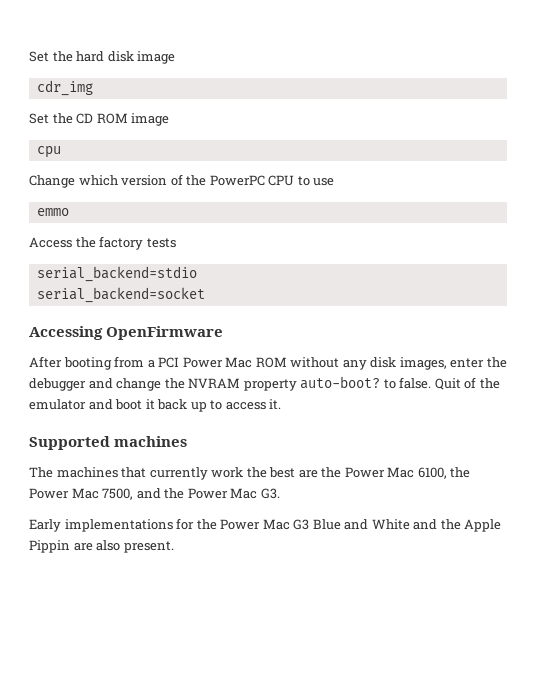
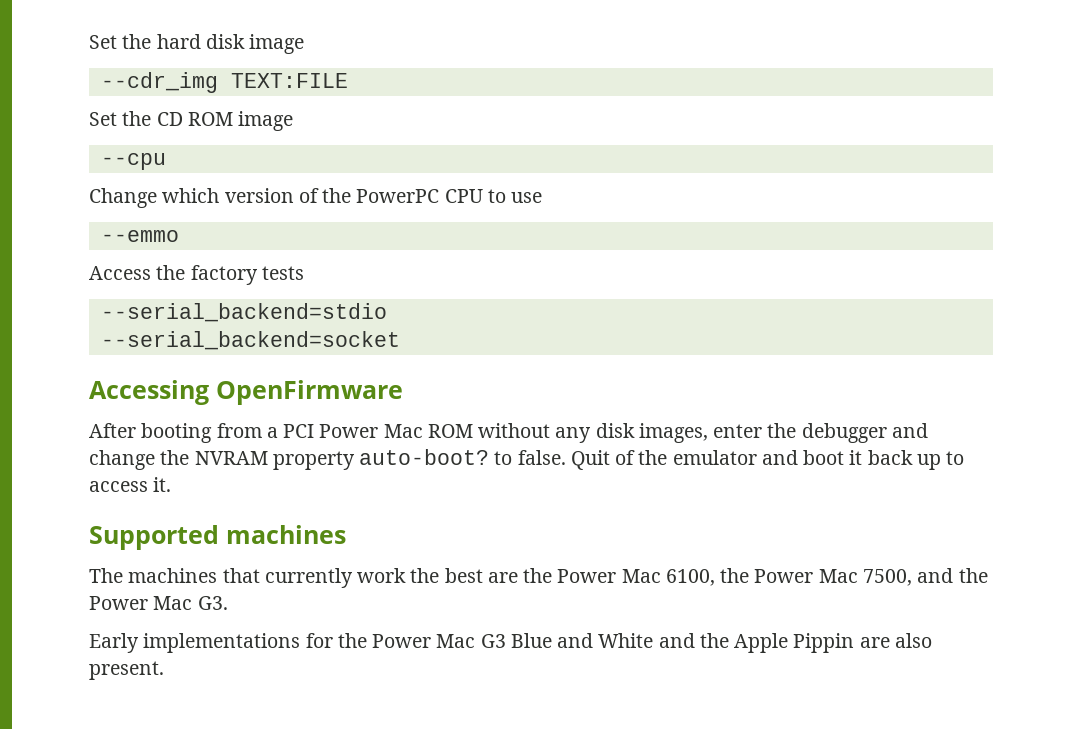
- cdr_img
+ --cdr_img TEXT:FILE
- cpu
+ --cpu
- emmo
+ --emmo
- serial_backend=stdio
- serial_backend=socket
+ --serial_backend=stdio
+ --serial_backend=socket

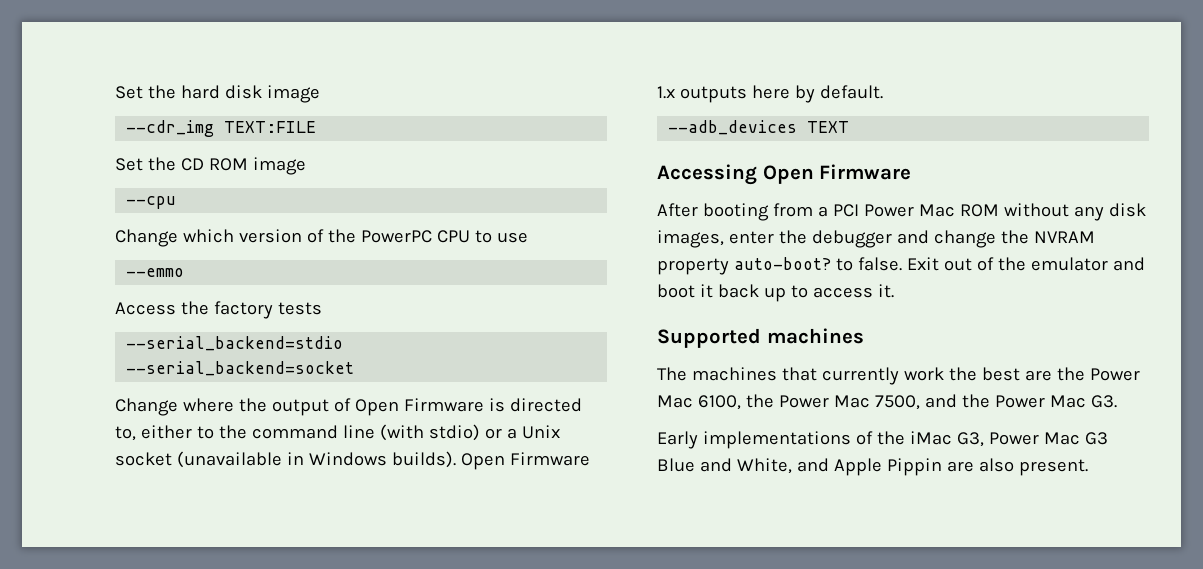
+ Change where the output of Open Firmware is directed to, either to the command line (with stdio) or a Unix socket (unavailable in Windows builds). Open Firmware 1.x outputs here by default.
+ --adb_devices TEXT
- Accessing OpenFirmware
+ Accessing Open Firmware
- Quit of the emulator and boot it back up to access it.
+ Exit out of the emulator and boot it back up to access it.
- Early implementations for the Power Mac G3 Blue and White and the Apple Pippin are also present.
+ Early implementations of the iMac G3, Power Mac G3 Blue and White, and Apple Pippin are also present.

